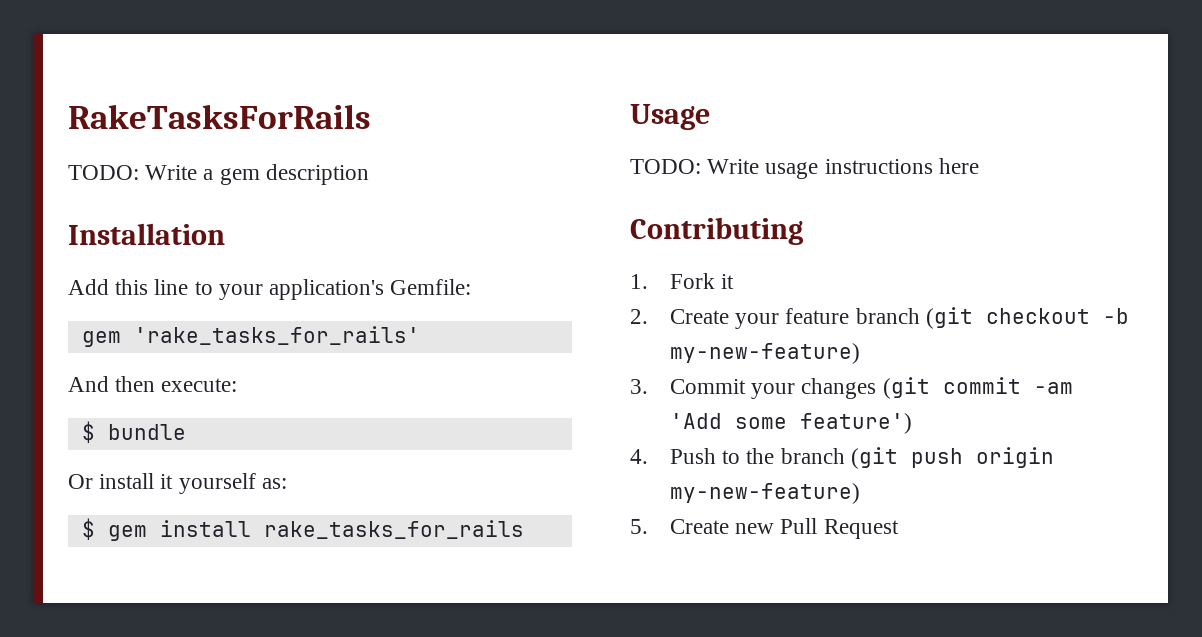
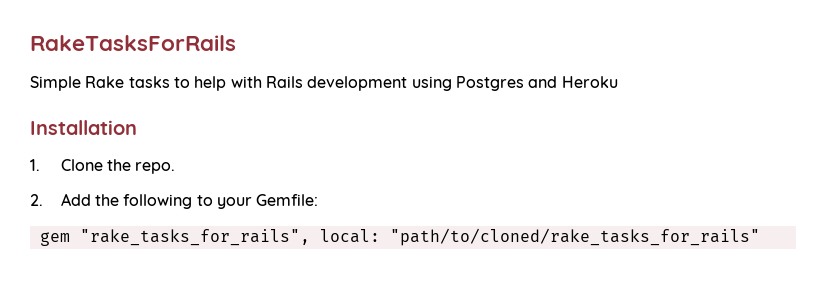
- TODO: Write a gem description
+ Simple Rake tasks to help with Rails development using Postgres and Heroku
  Installation
- Add this line to your application's Gemfile:
+ 1. Clone the repo.
+ 2. Add the following to your Gemfile:
- gem 'rake_tasks_for_rails'
- And then execute:
- $ bundle
- Or install it yourself as:
- $ gem install rake_tasks_for_rails
- Usage
- TODO: Write usage instructions here
- Contributing
- 1. Fork it
- 2. Create your feature branch (git checkout -b my-new-feature)
- 3. Commit your changes (git commit -am 'Add some feature')
- 4. Push to the branch (git push origin my-new-feature)
- 5. Create new Pull Request
+ gem "rake_tasks_for_rails", local: "path/to/cloned/rake_tasks_for_rails"

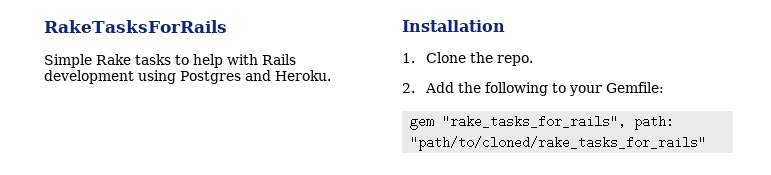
- Simple Rake tasks to help with Rails development using Postgres and Heroku
+ Simple Rake tasks to help with Rails development using Postgres and Heroku.
- gem "rake_tasks_for_rails", local: "path/to/cloned/rake_tasks_for_rails"
+ gem "rake_tasks_for_rails", path: "path/to/cloned/rake_tasks_for_rails"

